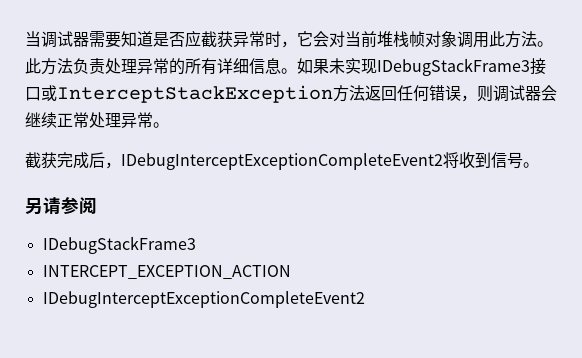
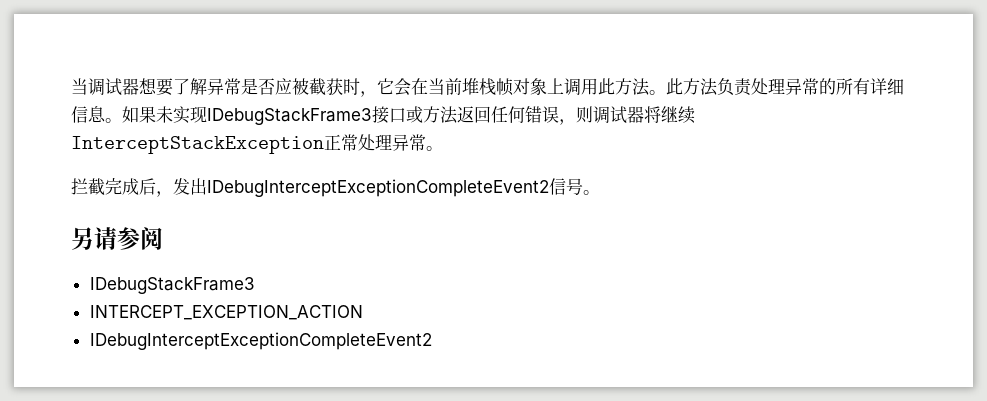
- 当调试器需要知道是否应截获异常时，它会对当前堆栈帧对象调用此方法。
+ 当调试器想要了解异常是否应被截获时，它会在当前堆栈帧对象上调用此方法。
- 如果未实现IDebugStackFrame3接口或InterceptStackException方法返回任何错误，则调试器会继续正常处理异常。
+ 如果未实现IDebugStackFrame3接口或方法返回任何错误，则调试器将继续InterceptStackException正常处理异常。
- 截获完成后，IDebugInterceptExceptionCompleteEvent2将收到信号。
+ 拦截完成后，发出IDebugInterceptExceptionCompleteEvent2信号。

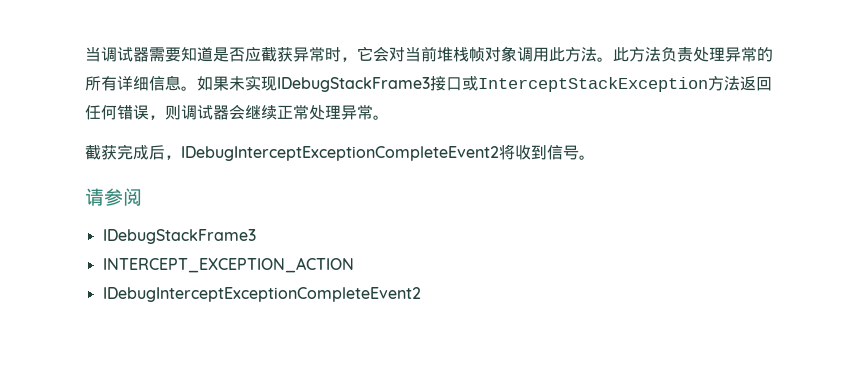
- 当调试器想要了解异常是否应被截获时，它会在当前堆栈帧对象上调用此方法。
+ 当调试器需要知道是否应截获异常时，它会对当前堆栈帧对象调用此方法。
- 如果未实现IDebugStackFrame3接口或方法返回任何错误，则调试器将继续InterceptStackException正常处理异常。
+ 如果未实现IDebugStackFrame3接口或InterceptStackException方法返回任何错误，则调试器会继续正常处理异常。
- 拦截完成后，发出IDebugInterceptExceptionCompleteEvent2信号。
+ 截获完成后，IDebugInterceptExceptionCompleteEvent2将收到信号。
- 另请参阅
+ 请参阅

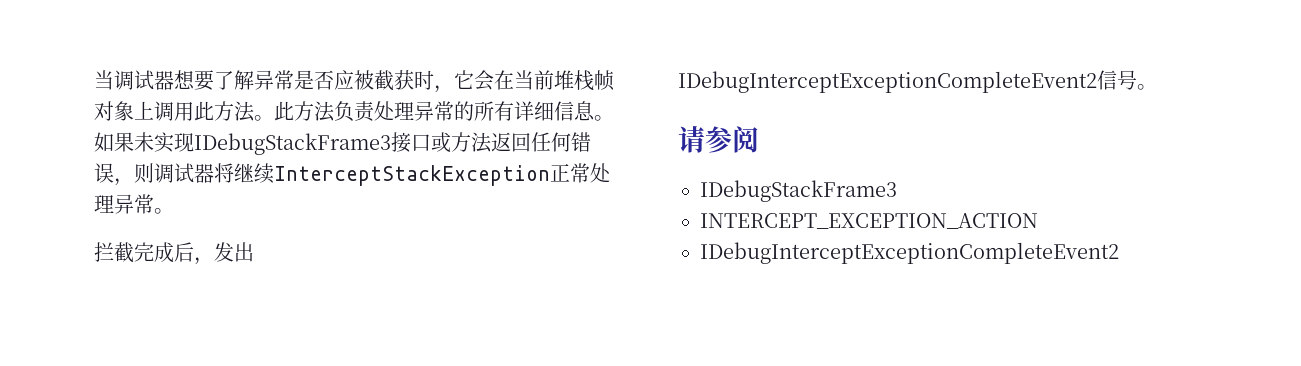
- 当调试器需要知道是否应截获异常时，它会对当前堆栈帧对象调用此方法。
+ 当调试器想要了解异常是否应被截获时，它会在当前堆栈帧对象上调用此方法。
- 如果未实现IDebugStackFrame3接口或InterceptStackException方法返回任何错误，则调试器会继续正常处理异常。
+ 如果未实现IDebugStackFrame3接口或方法返回任何错误，则调试器将继续InterceptStackException正常处理异常。
- 截获完成后，IDebugInterceptExceptionCompleteEvent2将收到信号。
+ 拦截完成后，发出IDebugInterceptExceptionCompleteEvent2信号。

